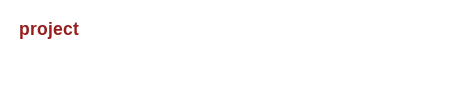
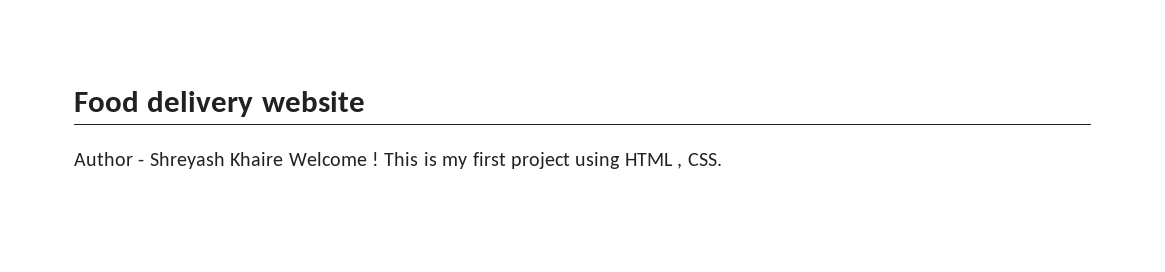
- project
+ Food delivery website
+ Author - Shreyash Khaire Welcome ! This is my first project using HTML , CSS.

